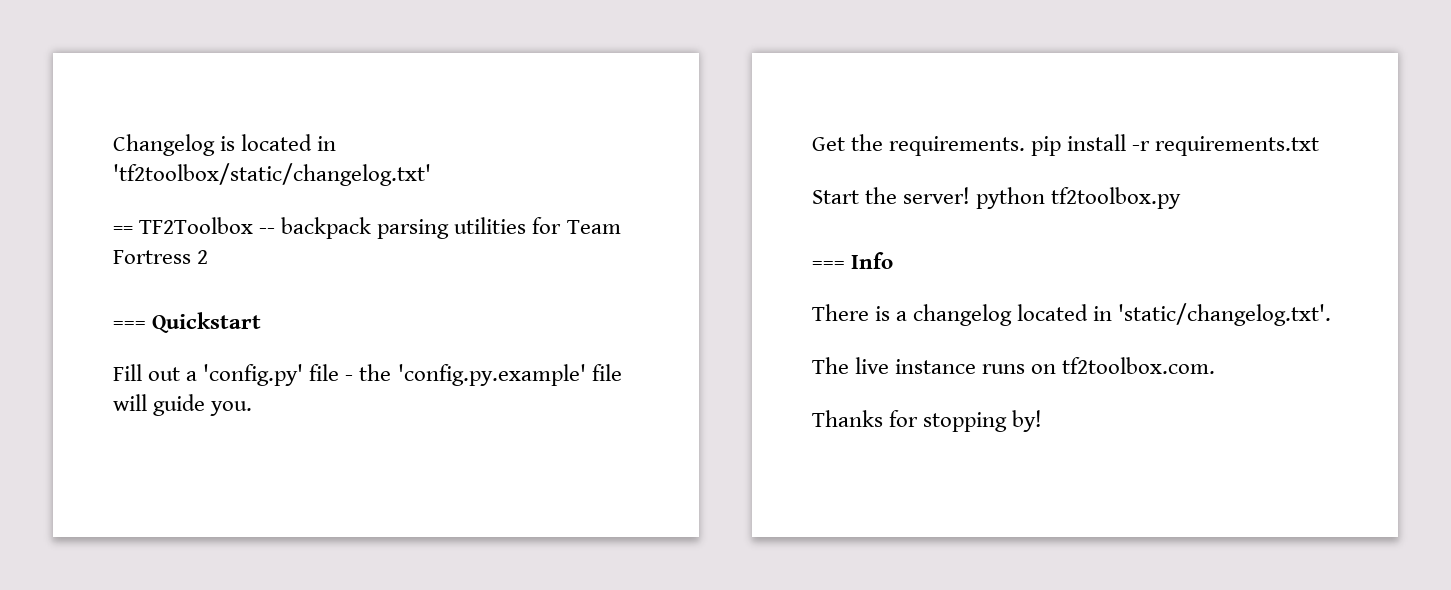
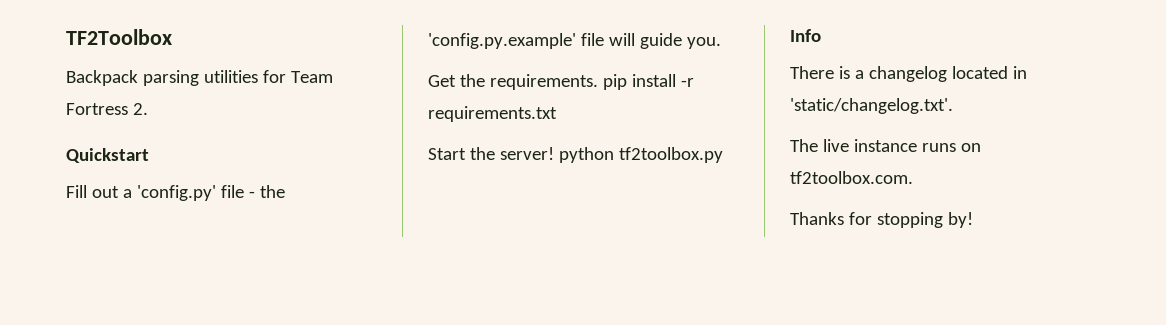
- Changelog is located in 'tf2toolbox/static/changelog.txt'
- == TF2Toolbox -- backpack parsing utilities for Team Fortress 2
- === Quickstart
+ TF2Toolbox
+ Backpack parsing utilities for Team Fortress 2.
+ Quickstart
- === Info
+ Info

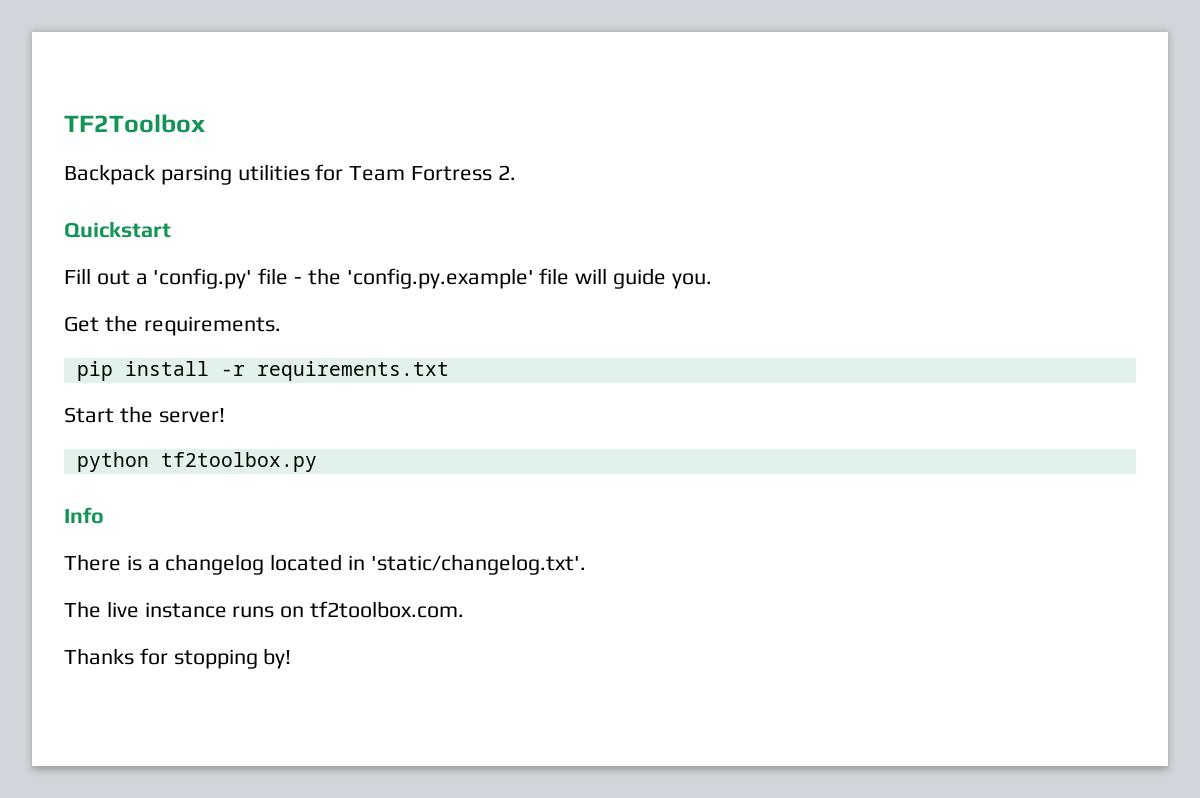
- Get the requirements. pip install -r requirements.txt
+ Get the requirements.
+ pip install -r requirements.txt
- Start the server! python tf2toolbox.py
+ Start the server!
+ python tf2toolbox.py

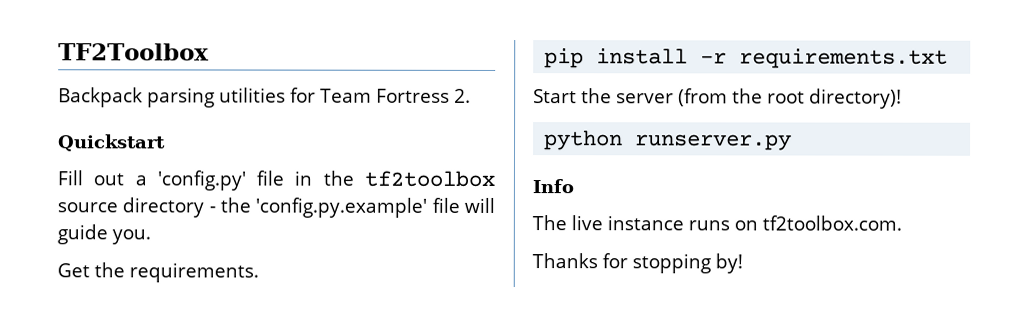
- Fill out a 'config.py' file - the 'config.py.example' file will guide you.
+ Fill out a 'config.py' file in the tf2toolbox source directory - the 'config.py.example' file will guide you.
- Start the server!
+ Start the server (from the root directory)!
- python tf2toolbox.py
+ python runserver.py
- There is a changelog located in 'static/changelog.txt'.

